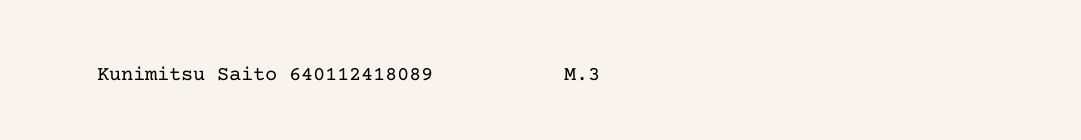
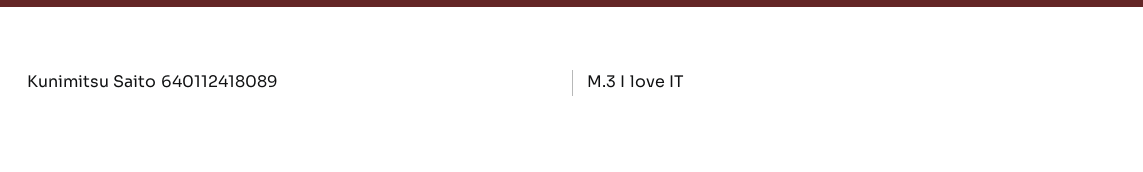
- M.3
+ M.3 I love IT

